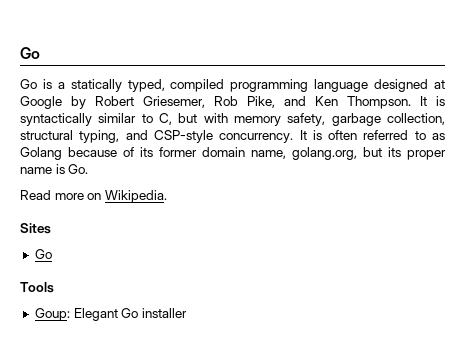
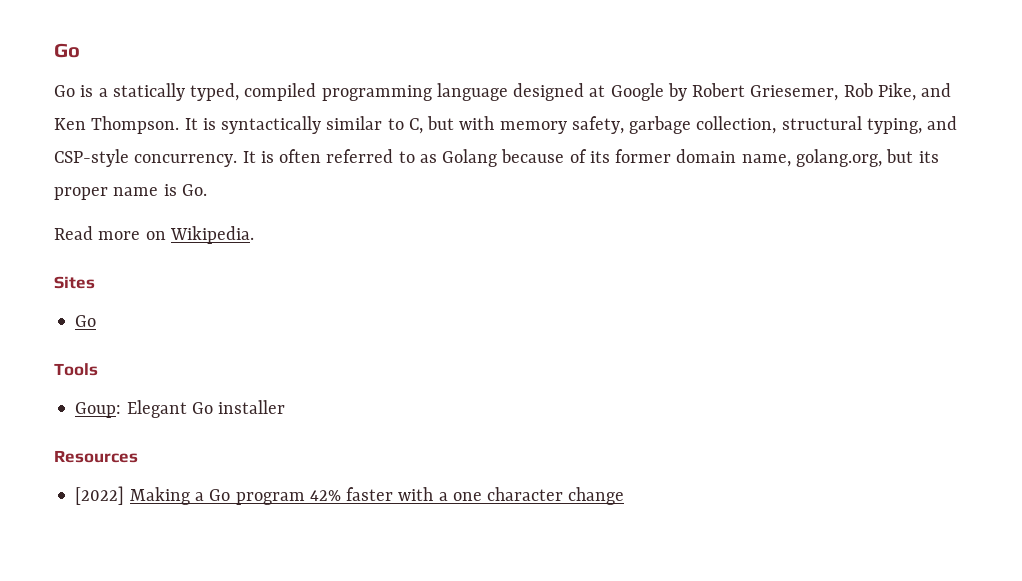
+ Resources
+ [2022] Making a Go program 42% faster with a one character change

